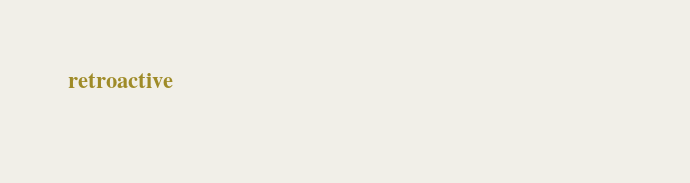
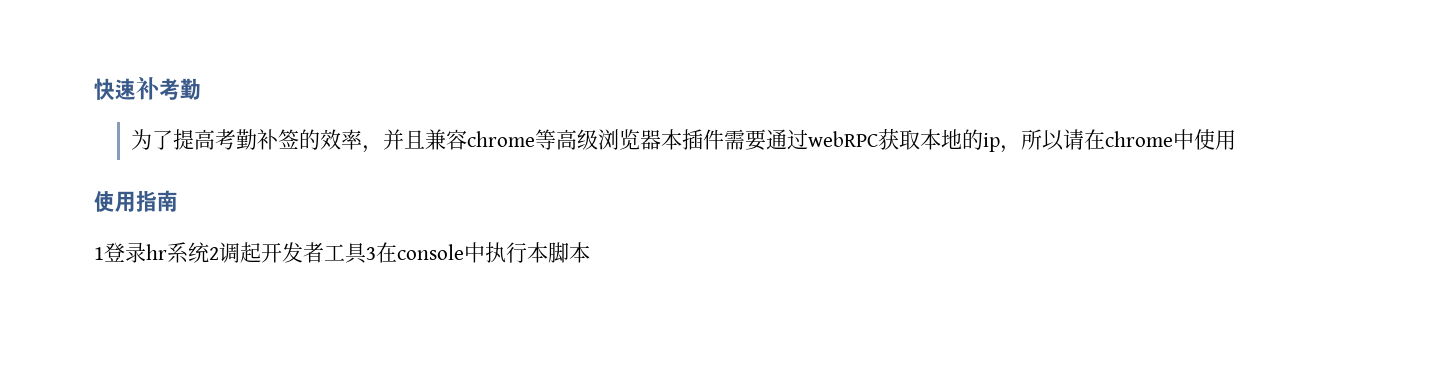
- retroactive
+ 快速补考勤
+ 为了提高考勤补签的效率，并且兼容chrome等高级浏览器本插件需要通过webRPC获取本地的ip，所以请在chrome中使用
+ 使用指南
+ 1登录hr系统2调起开发者工具3在console中执行本脚本

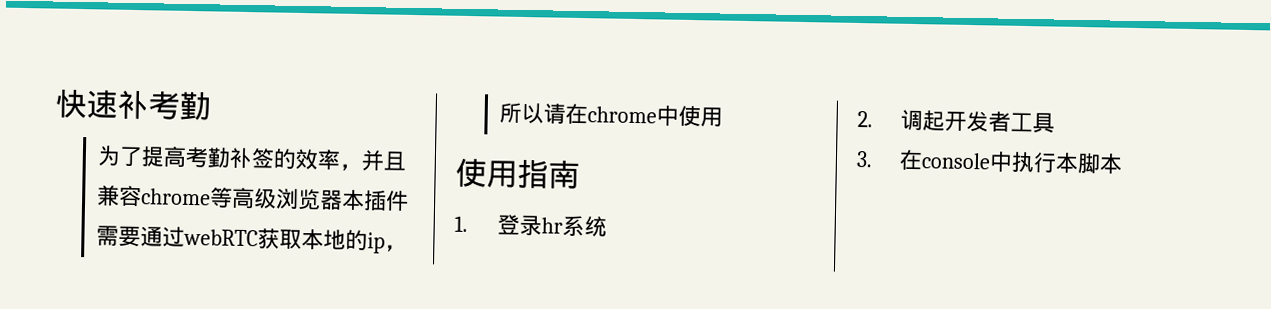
- 为了提高考勤补签的效率，并且兼容chrome等高级浏览器本插件需要通过webRPC获取本地的ip，所以请在chrome中使用
+ 为了提高考勤补签的效率，并且兼容chrome等高级浏览器本插件需要通过webRTC获取本地的ip，所以请在chrome中使用
- 1登录hr系统2调起开发者工具3在console中执行本脚本
+ 1.登录hr系统
+ 2.调起开发者工具
+ 3.在console中执行本脚本

